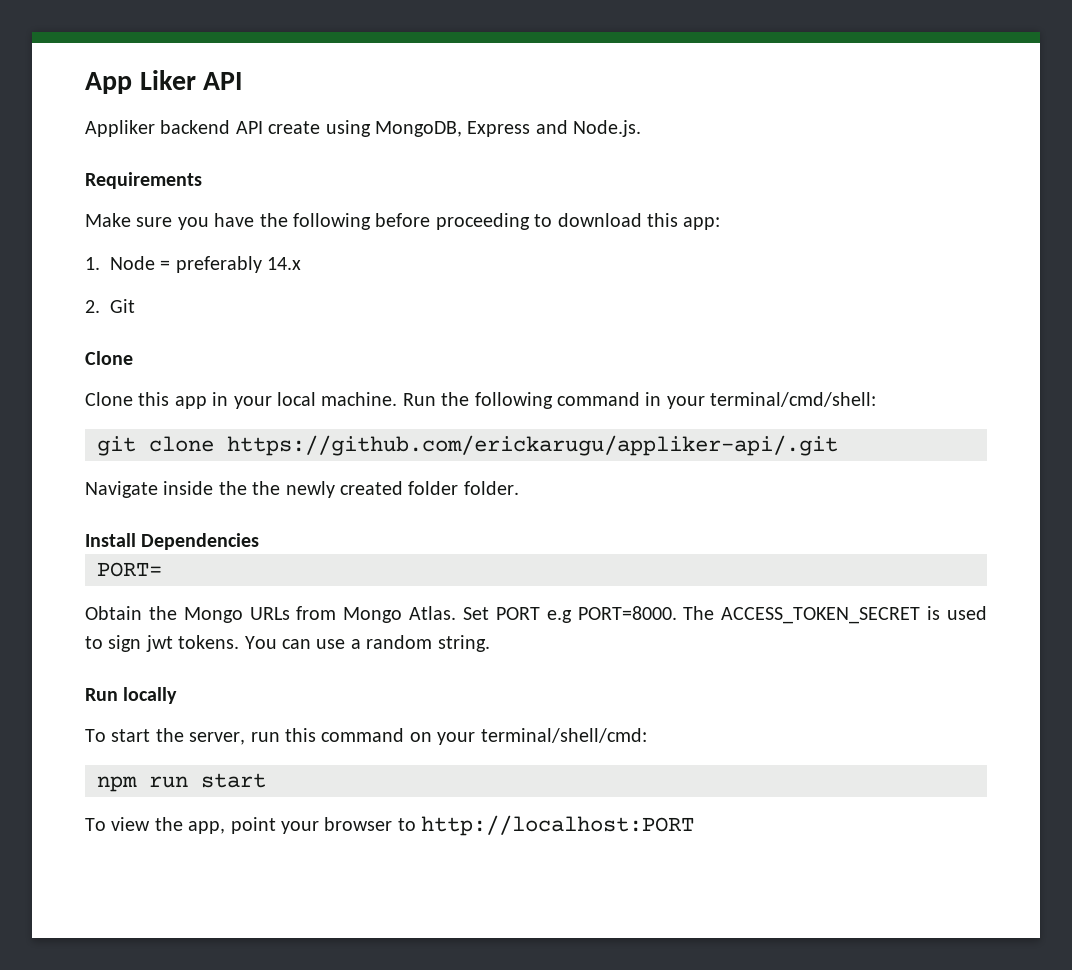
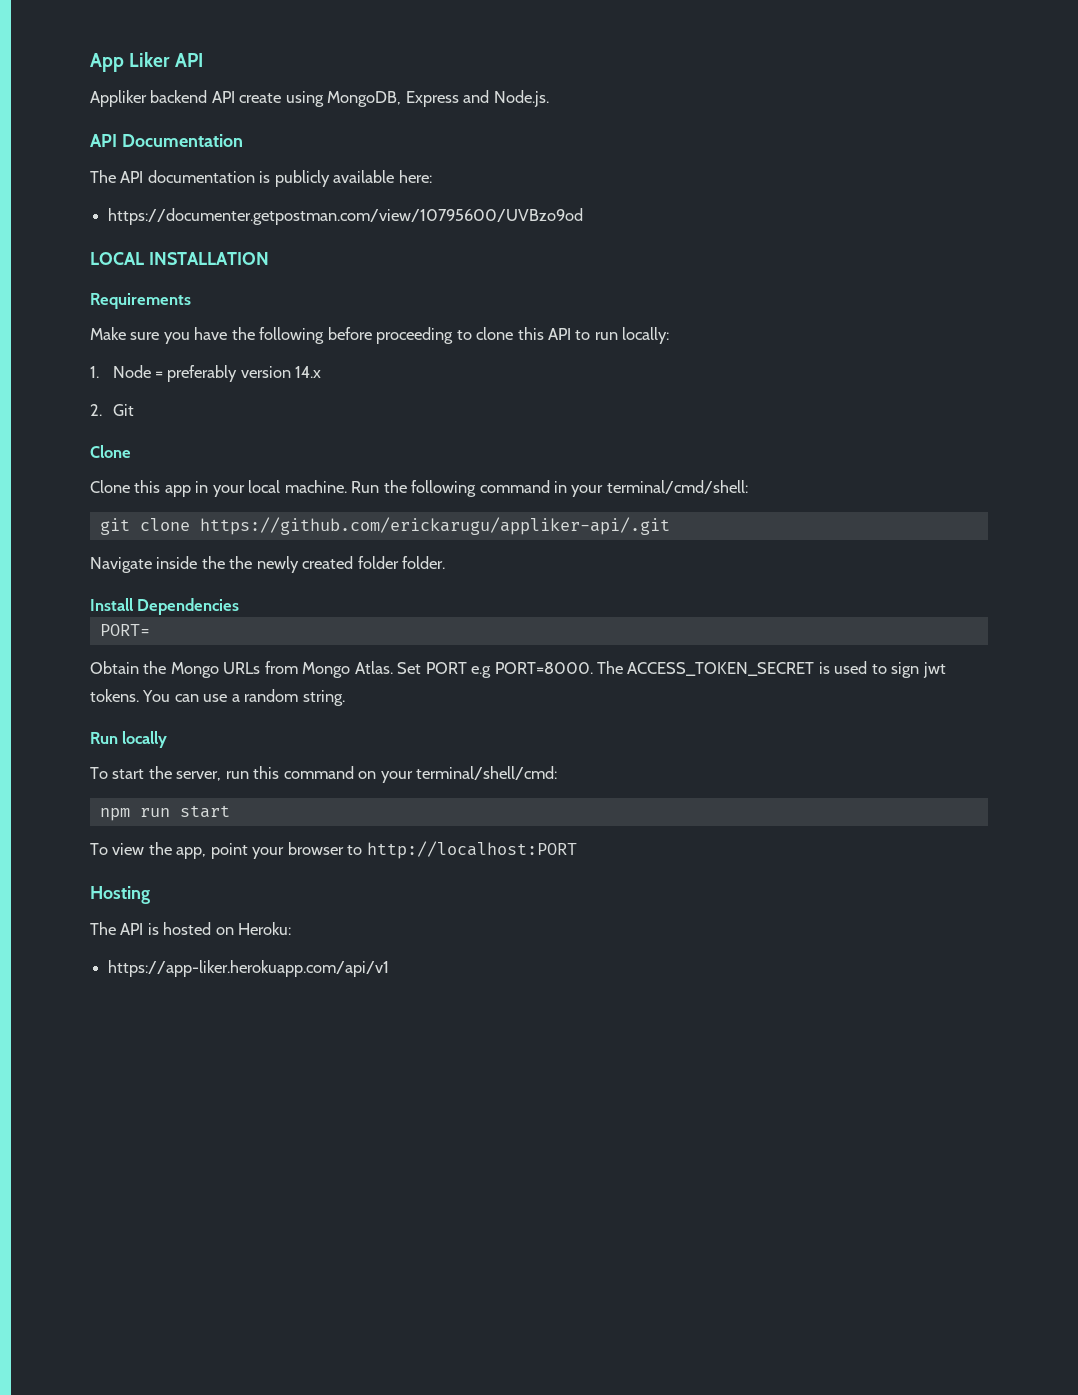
+ API Documentation
+ The API documentation is publicly available here:
+ https://documenter.getpostman.com/view/10795600/UVBzo9od
+ LOCAL INSTALLATION
- Make sure you have the following before proceeding to download this app:
+ Make sure you have the following before proceeding to clone this API to run locally:
- 1. Node = preferably 14.x
+ 1. Node = preferably version 14.x
+ Hosting
+ The API is hosted on Heroku:
+ https://app-liker.herokuapp.com/api/v1

